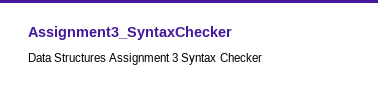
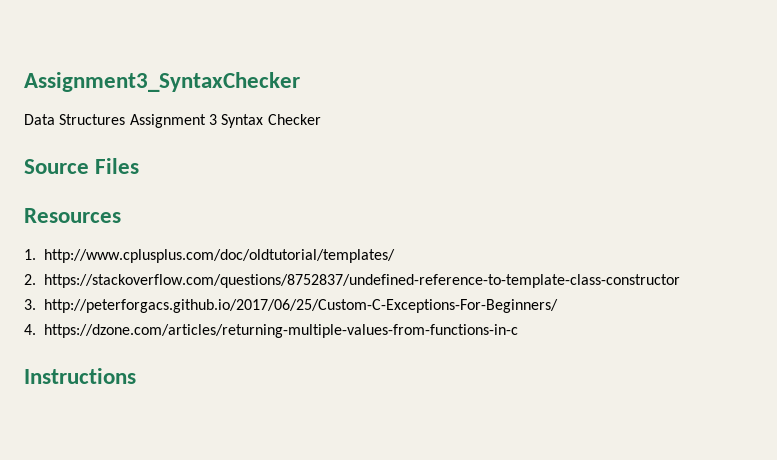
+ Source Files
+ Resources
+ 1. http://www.cplusplus.com/doc/oldtutorial/templates/
+ 2. https://stackoverflow.com/questions/8752837/undefined-reference-to-template-class-constructor
+ 3. http://peterforgacs.github.io/2017/06/25/Custom-C-Exceptions-For-Beginners/
+ 4. https://dzone.com/articles/returning-multiple-values-from-functions-in-c
+ Instructions

